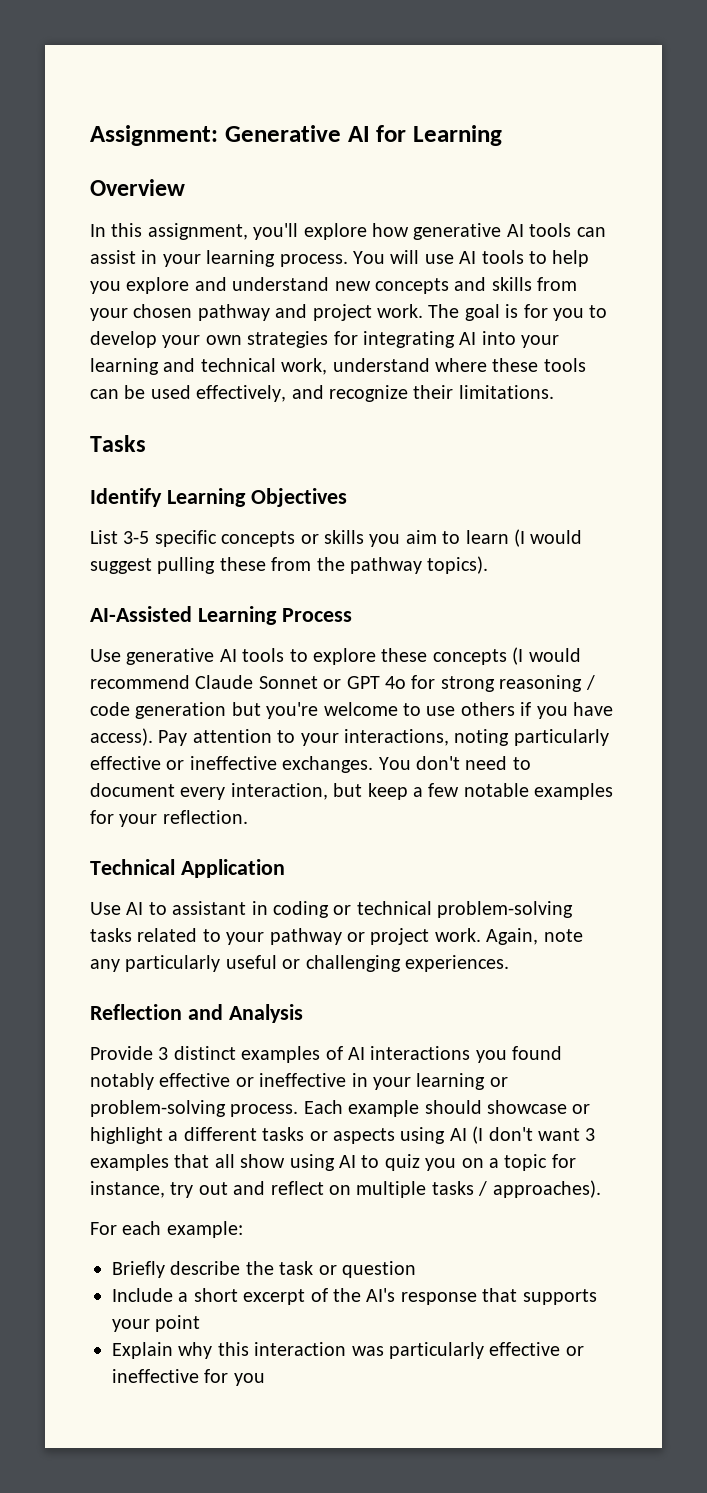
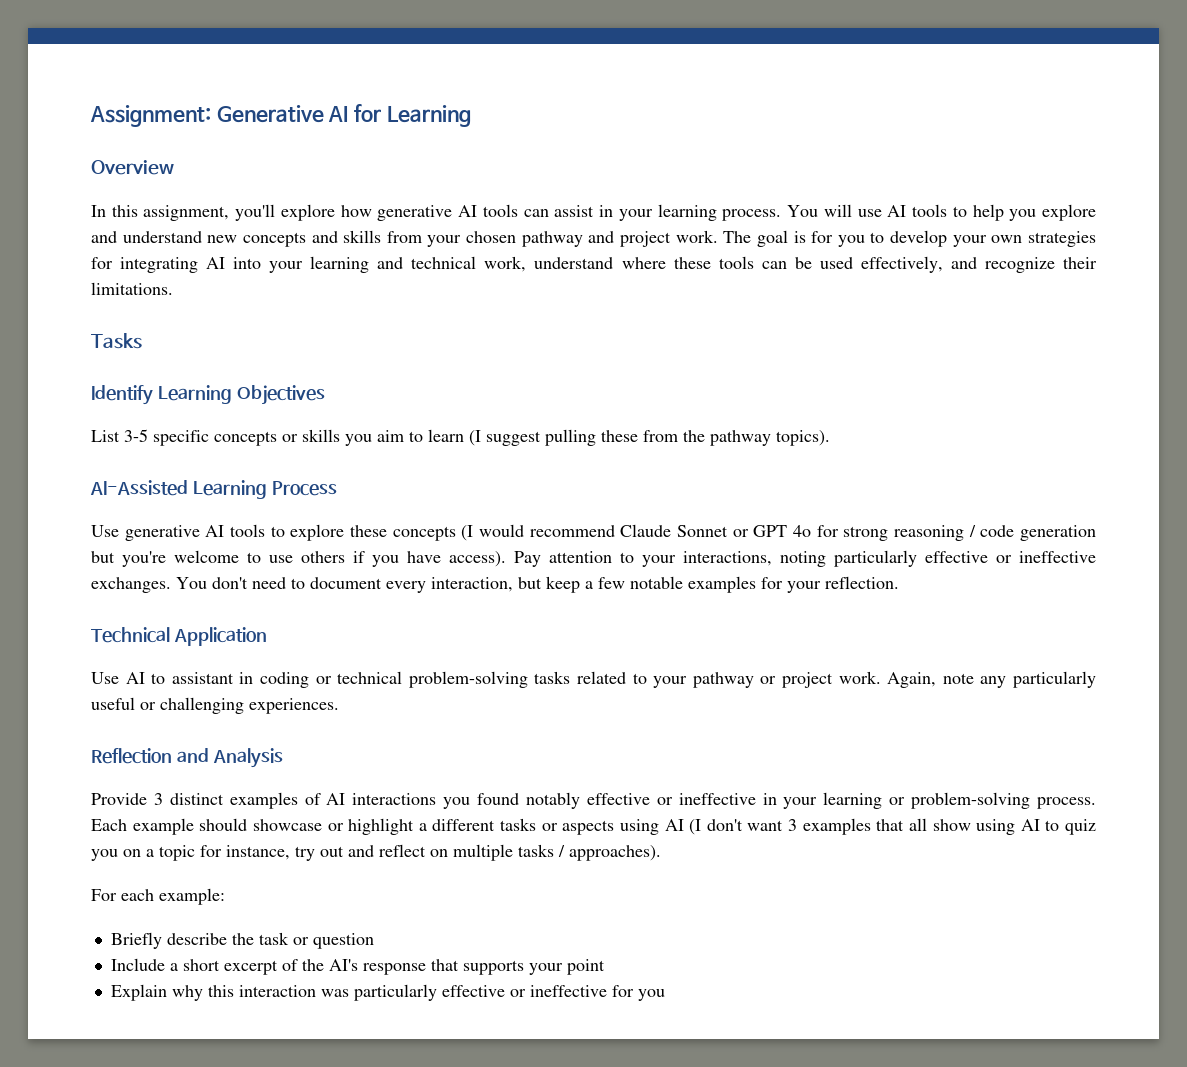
- List 3-5 specific concepts or skills you aim to learn (I would suggest pulling these from the pathway topics).
+ List 3-5 specific concepts or skills you aim to learn (I suggest pulling these from the pathway topics).

